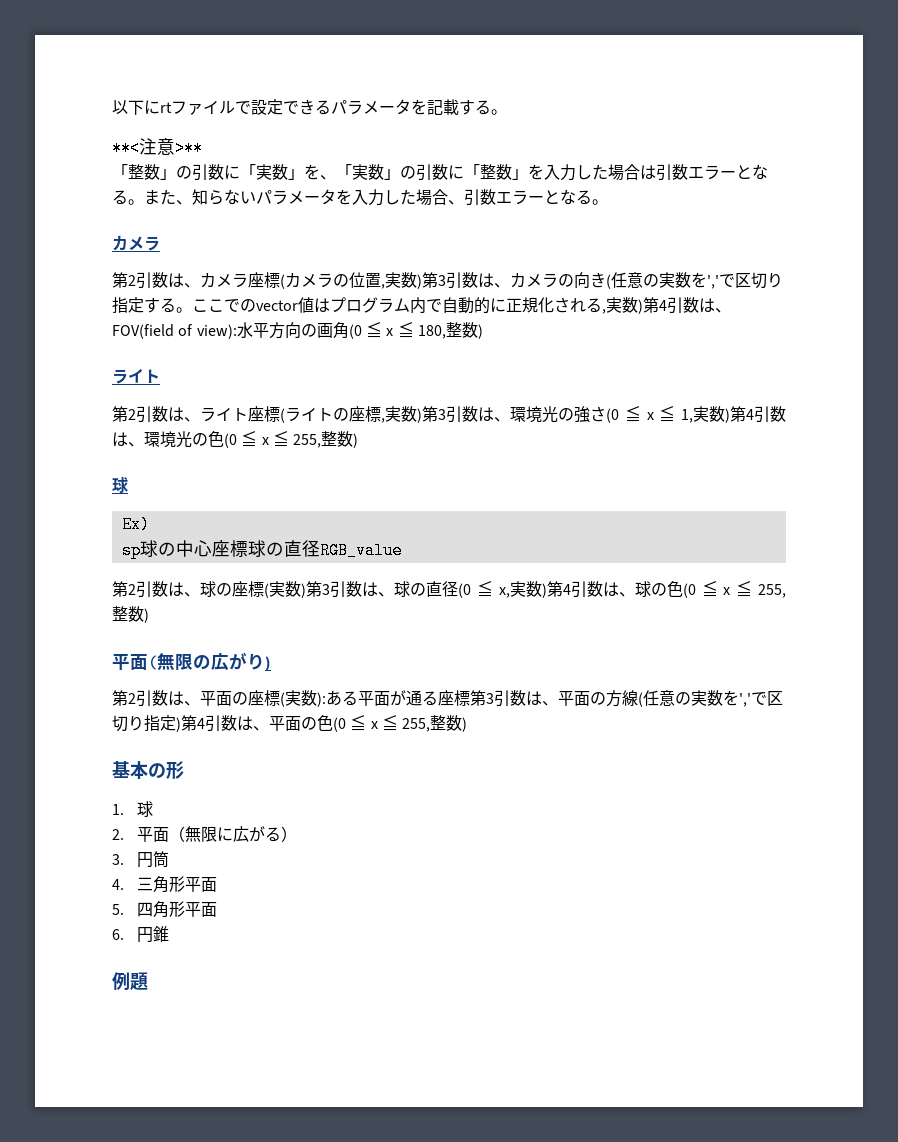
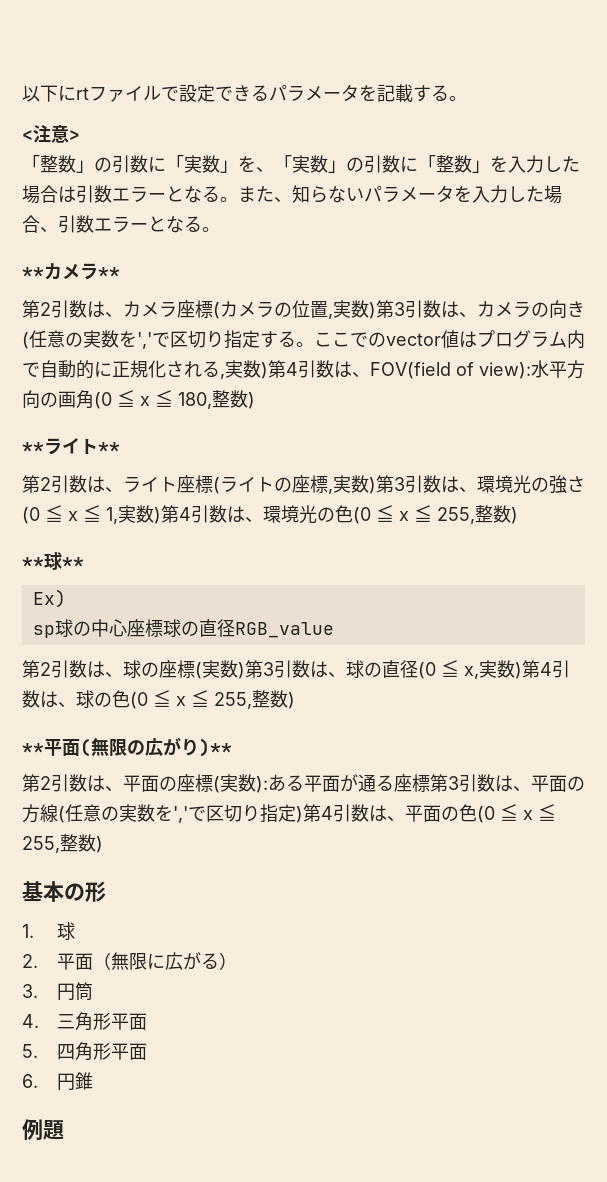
- **<注意>**
+ <注意>
  また、知らないパラメータを入力した場合、引数エラーとなる。
- カメラ
+ **カメラ**
  ここでのvector値はプログラム内で自動的に正規化される,実数)第4引数は、FOV(field of view):水平方向の画角(0 ≦ x ≦ 180,整数)
- ライト
+ **ライト**
  第2引数は、ライト座標(ライトの座標,実数)第3引数は、環境光の強さ(0 ≦ x ≦ 1,実数)第4引数は、環境光の色(0 ≦ x ≦ 255,整数)
- 球
+ **球**
- 平面(無限の広がり)
+ **平面(無限の広がり)**

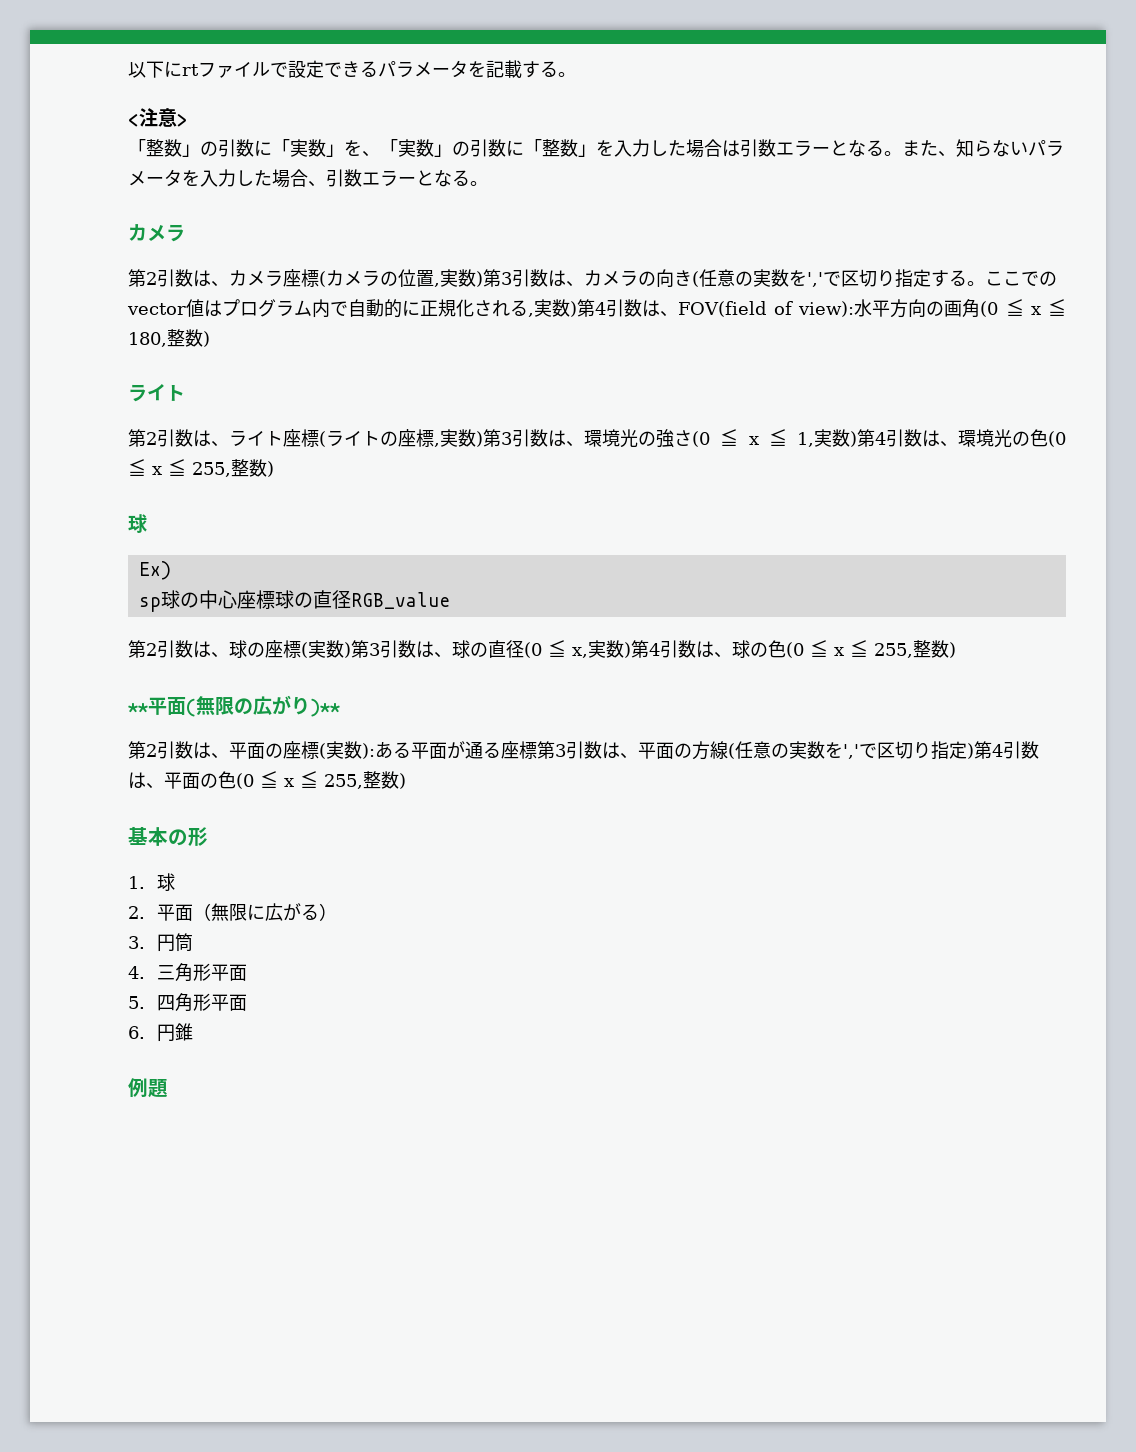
  また、知らないパラメータを入力した場合、引数エラーとなる。
- **カメラ**
+ カメラ
  ここでのvector値はプログラム内で自動的に正規化される,実数)第4引数は、FOV(field of view):水平方向の画角(0 ≦ x ≦ 180,整数)
- **ライト**
+ ライト
  第2引数は、ライト座標(ライトの座標,実数)第3引数は、環境光の強さ(0 ≦ x ≦ 1,実数)第4引数は、環境光の色(0 ≦ x ≦ 255,整数)
- **球**
+ 球

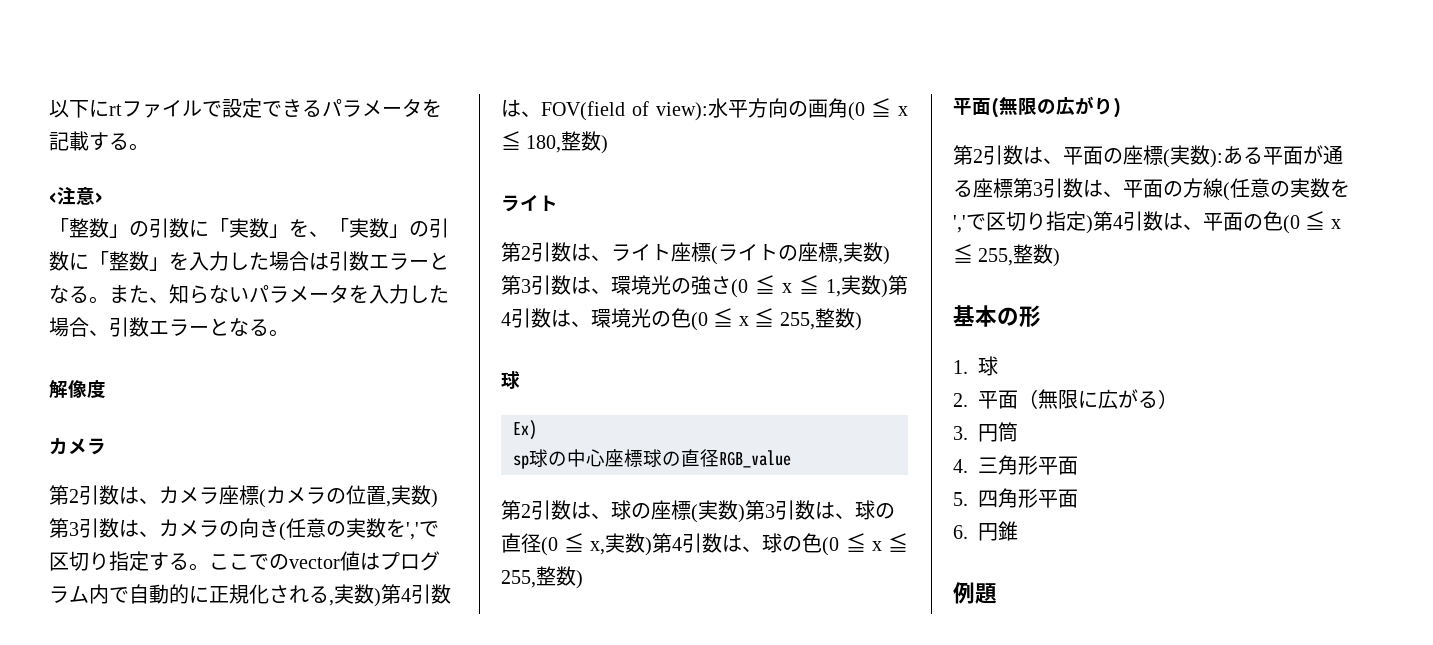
+ 解像度
- **平面(無限の広がり)**
+ 平面(無限の広がり)

